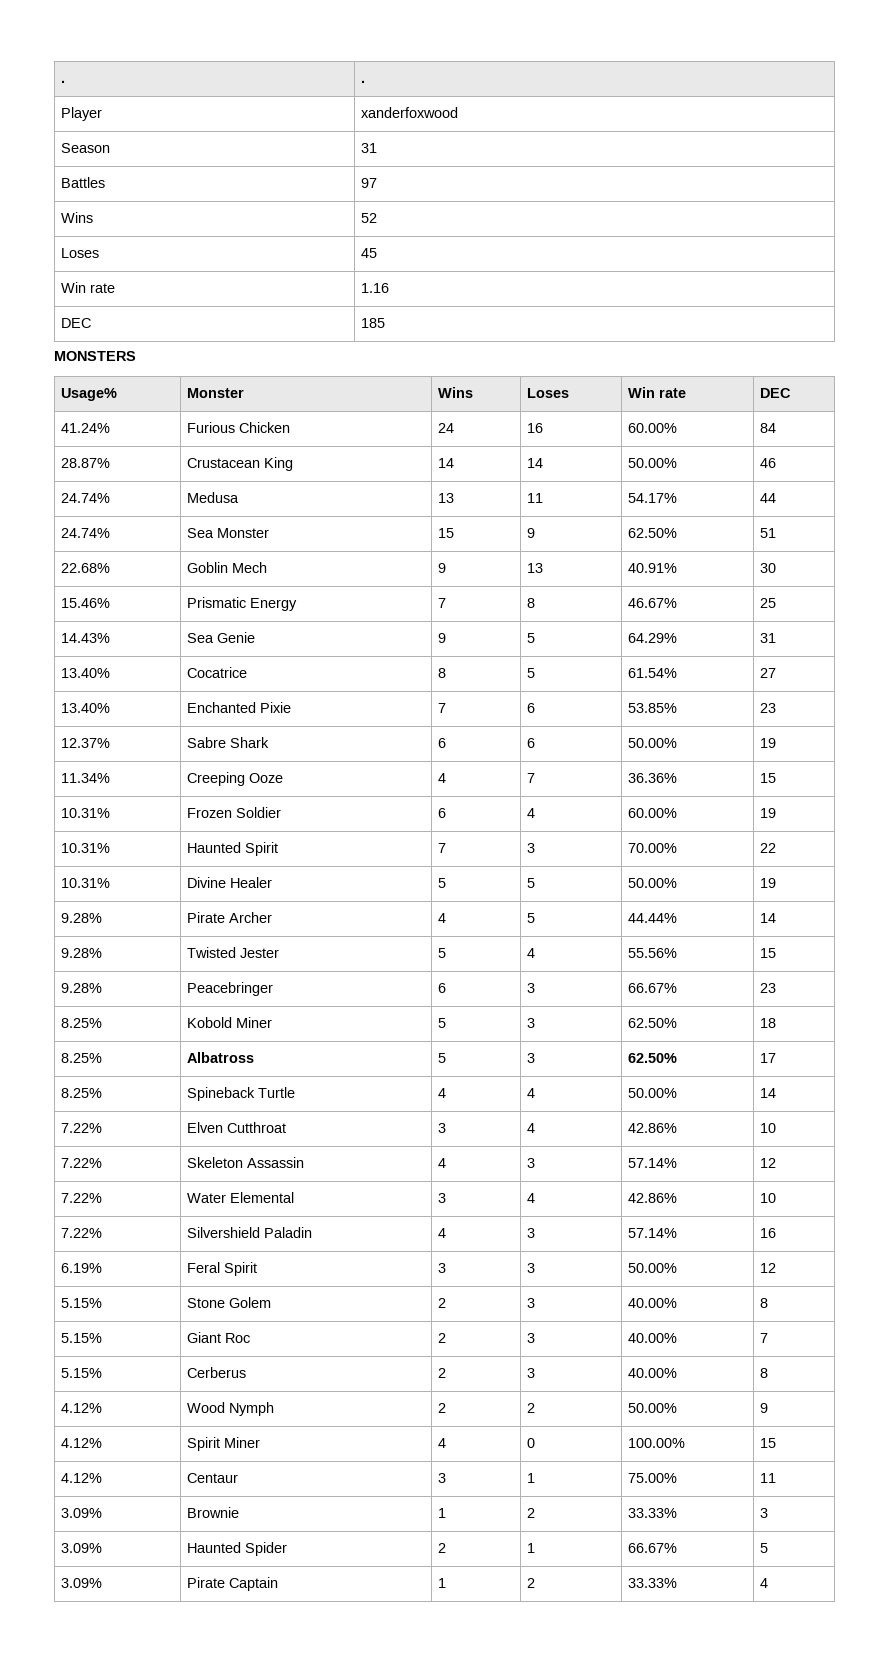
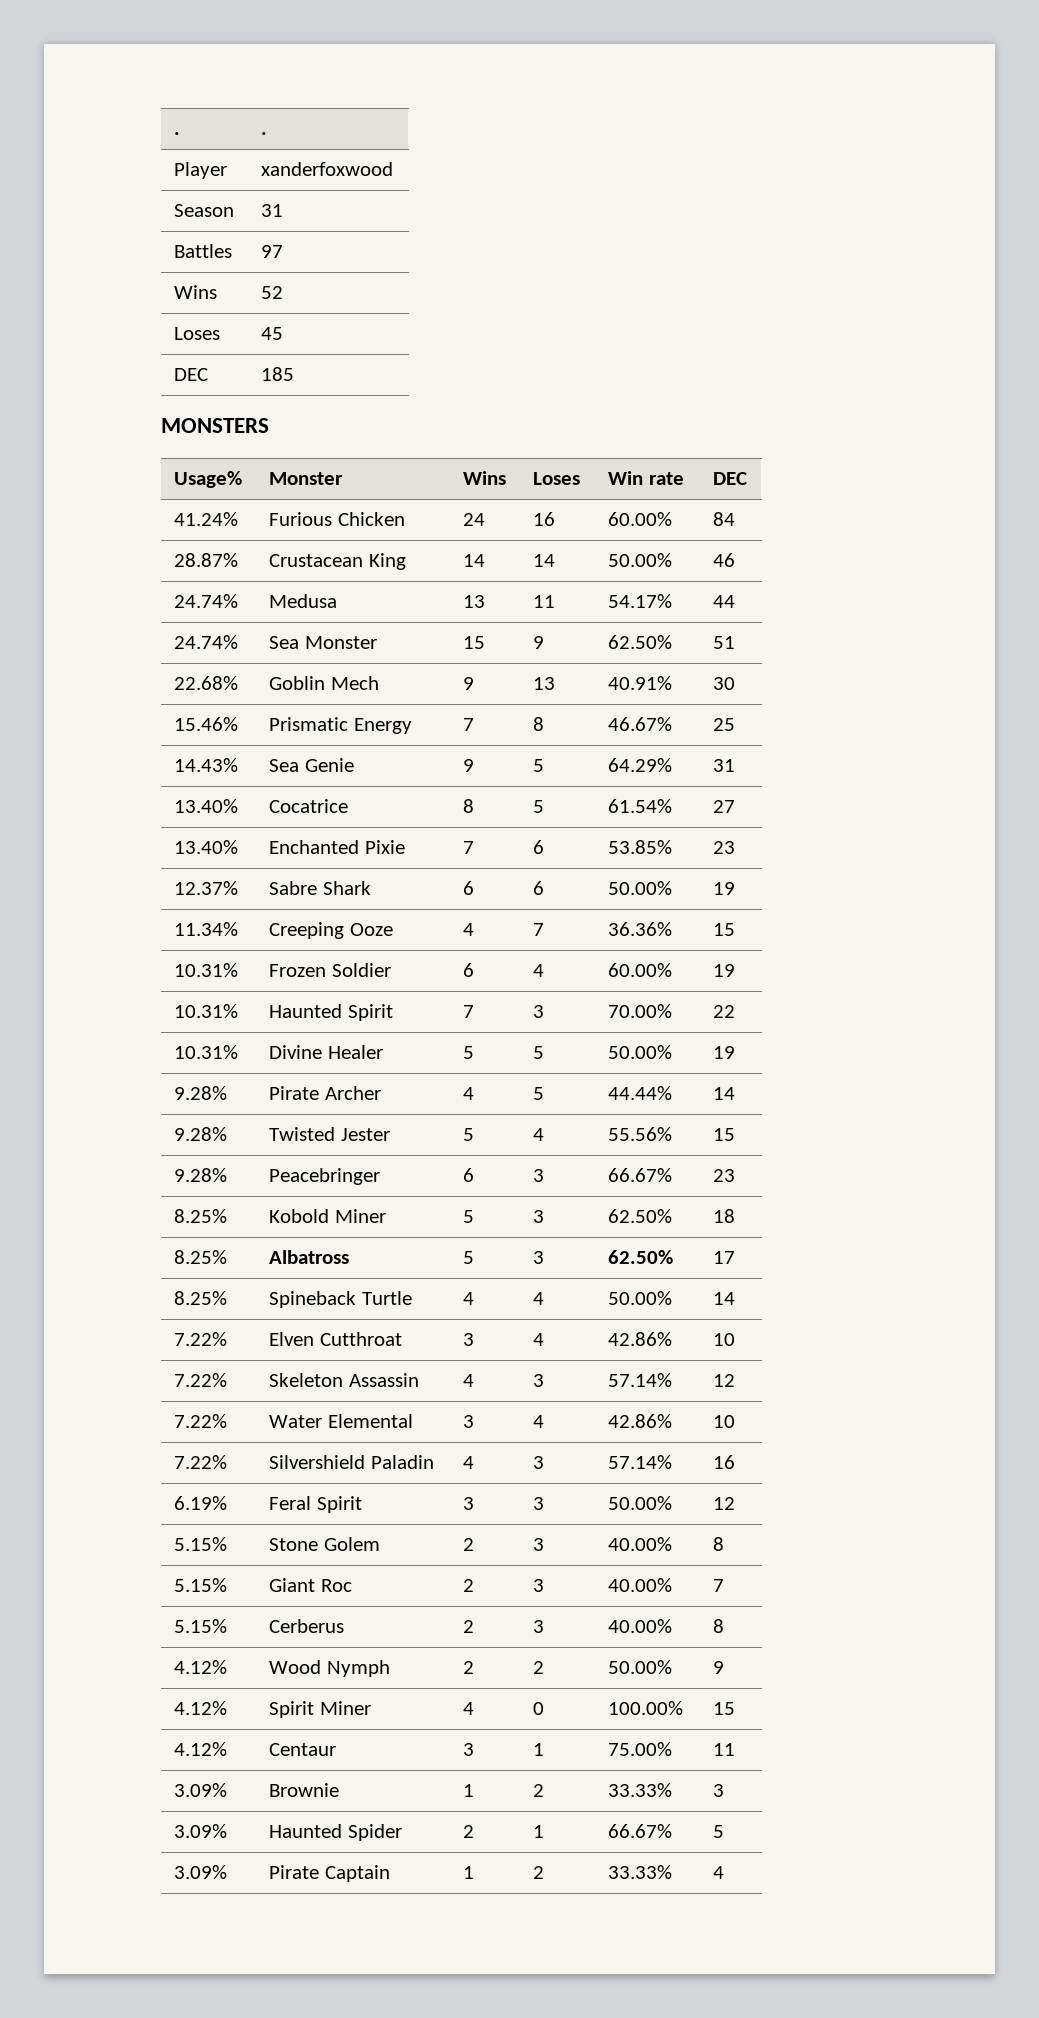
- Win rate | 1.16

